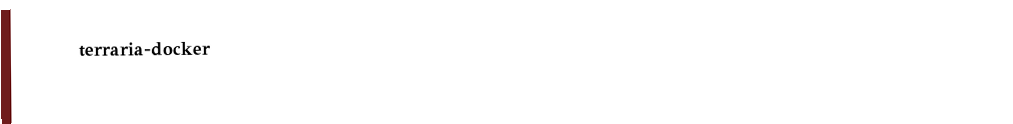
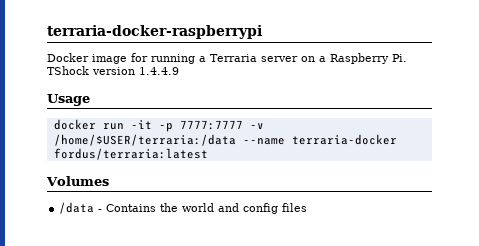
- terraria-docker
+ terraria-docker-raspberrypi
+ Docker image for running a Terraria server on a Raspberry Pi. TShock version 1.4.4.9
+ Usage
+ docker run -it -p 7777:7777 -v /home/$USER/terraria:/data --name terraria-docker fordus/terraria:latest
+ Volumes
+ /data - Contains the world and config files

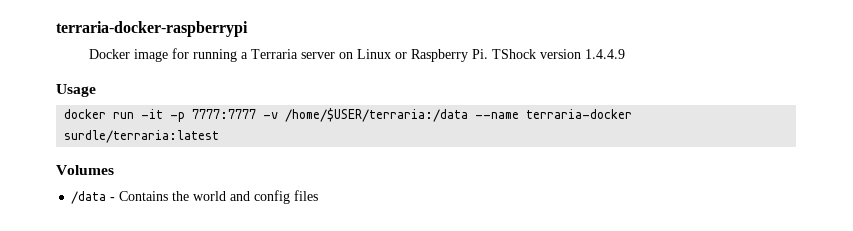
- Docker image for running a Terraria server on a Raspberry Pi. TShock version 1.4.4.9
+ Docker image for running a Terraria server on Linux or Raspberry Pi. TShock version 1.4.4.9
- docker run -it -p 7777:7777 -v /home/$USER/terraria:/data --name terraria-docker fordus/terraria:latest
+ docker run -it -p 7777:7777 -v /home/$USER/terraria:/data --name terraria-docker surdle/terraria:latest

